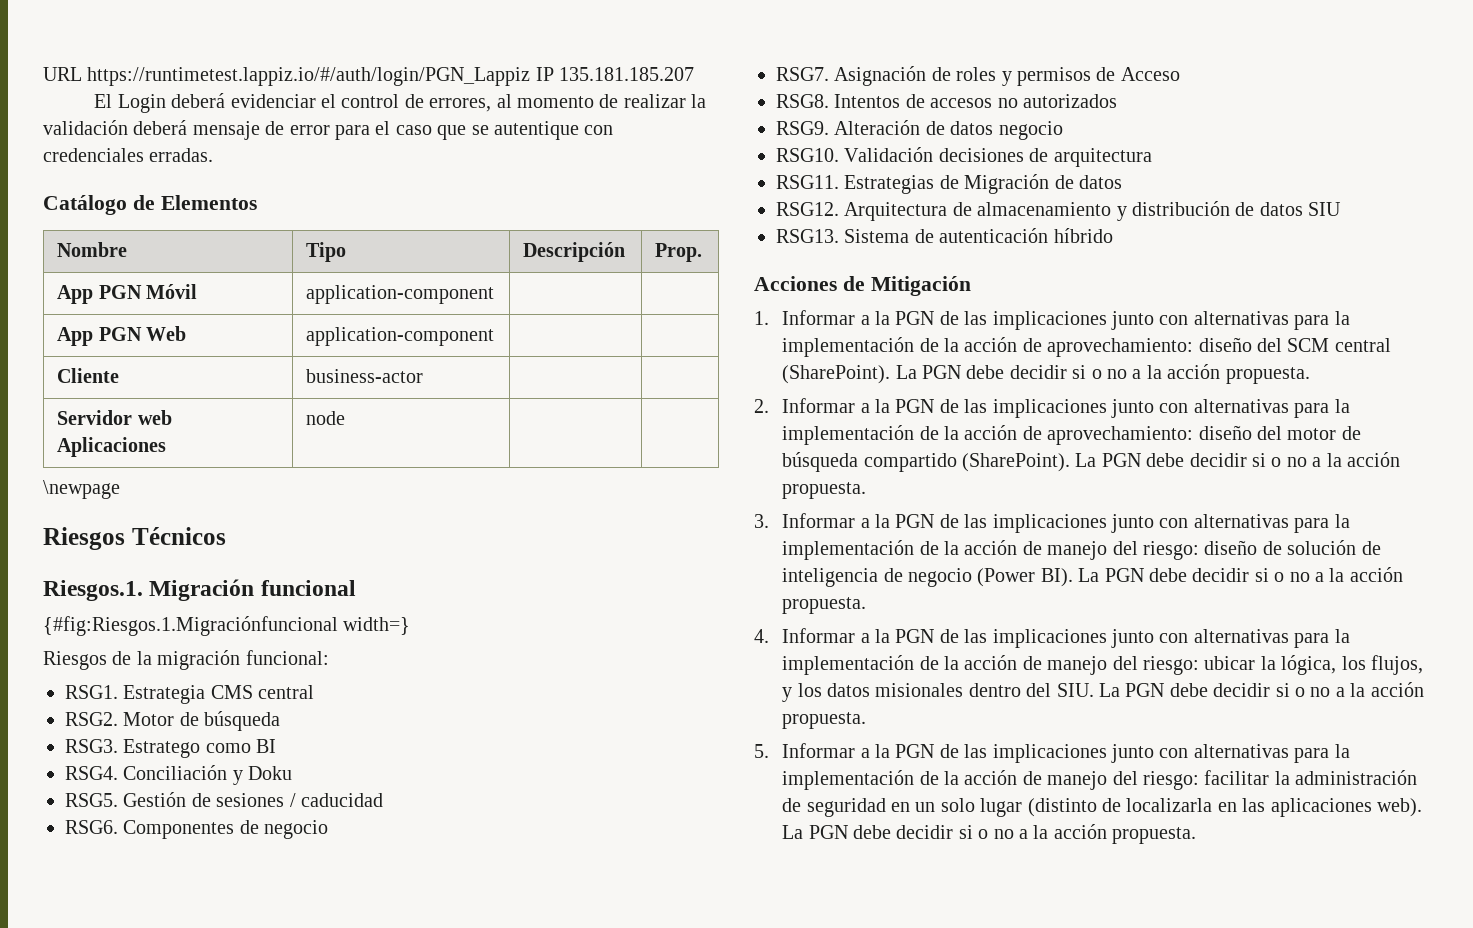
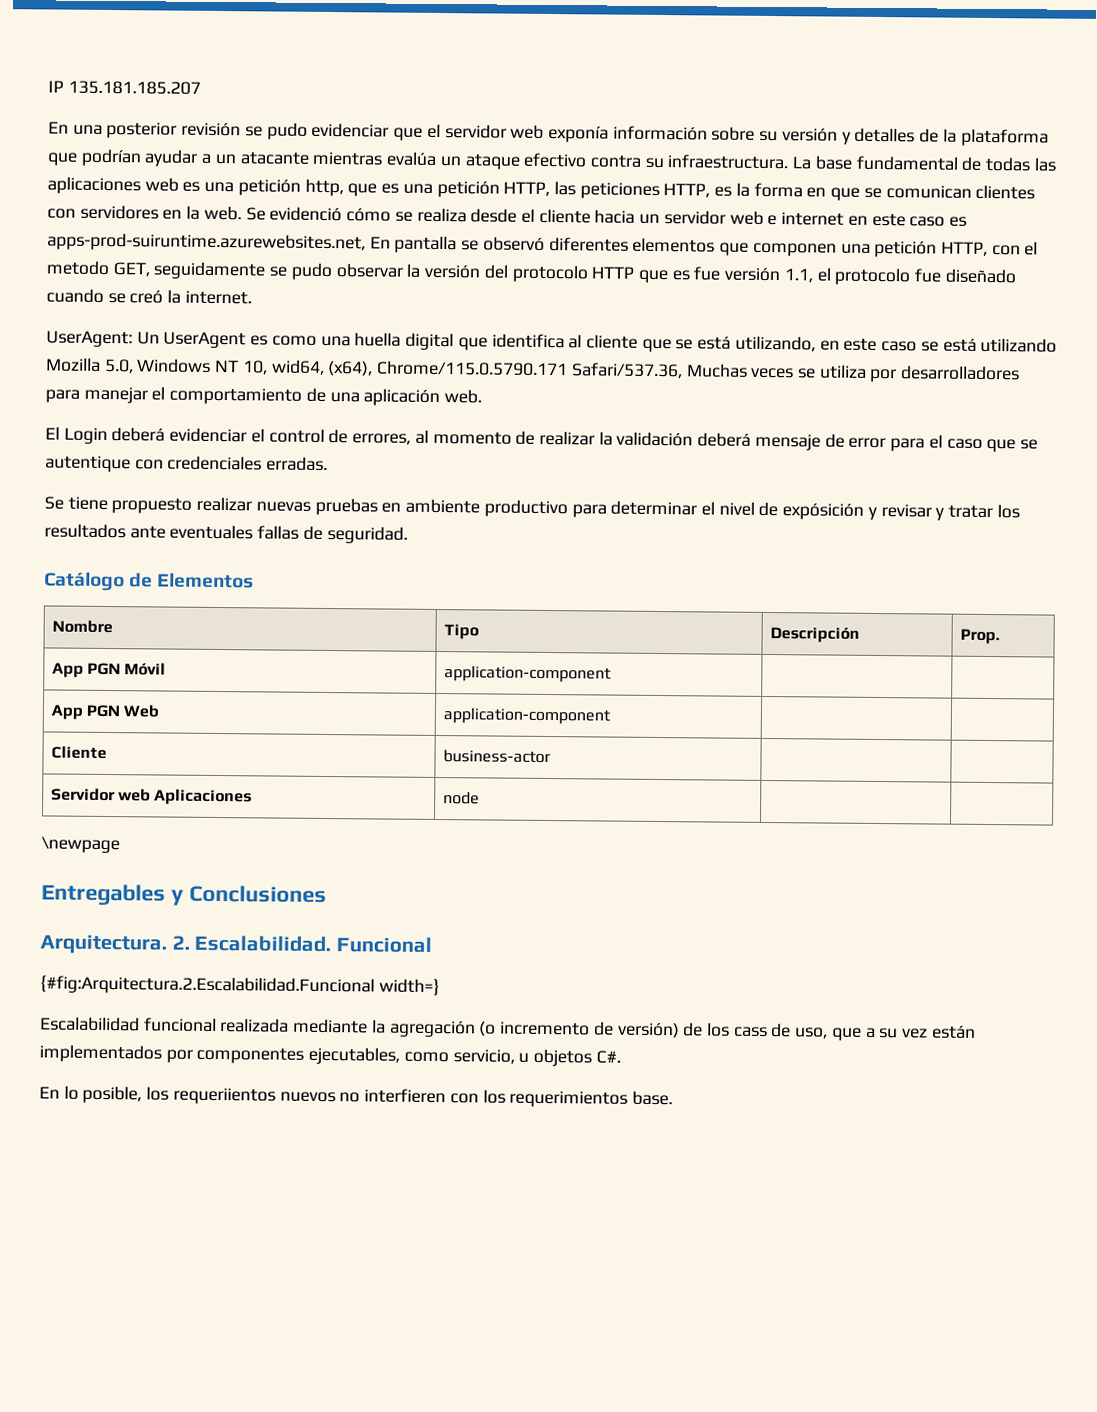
- URL https://runtimetest.lappiz.io/#/auth/login/PGN_Lappiz IP 135.181.185.207
+ IP 135.181.185.207
+ En una posterior revisión se pudo evidenciar que el servidor web exponía información sobre su versión y detalles de la plataforma que podrían ayudar a un atacante mientras evalúa un ataque efectivo contra su infraestructura. La base fundamental de todas las aplicaciones web es una petición http, que es una petición HTTP, las peticiones HTTP, es la forma en que se comunican clientes con servidores en la web. Se evidenció cómo se realiza desde el cliente hacia un servidor web e internet en este caso es apps-prod-suiruntime.azurewebsites.net, En pantalla se observó diferentes elementos que componen una petición HTTP, con el metodo GET, seguidamente se pudo observar la versión del protocolo HTTP que es fue versión 1.1, el protocolo fue diseñado cuando se creó la internet.
+ UserAgent: Un UserAgent es como una huella digital que identifica al cliente que se está utilizando, en este caso se está utilizando Mozilla 5.0, Windows NT 10, wid64, (x64), Chrome/115.0.5790.171 Safari/537.36, Muchas veces se utiliza por desarrolladores para manejar el comportamiento de una aplicación web.
+ Se tiene propuesto realizar nuevas pruebas en ambiente productivo para determinar el nivel de expósición y revisar y tratar los resultados ante eventuales fallas de seguridad.
- Riesgos Técnicos
- Riesgos.1. Migración funcional
- {#fig:Riesgos.1.Migraciónfuncional width=}
- Riesgos de la migración funcional:
- RSG1. Estrategia CMS central
- RSG2. Motor de búsqueda
- RSG3. Estratego como BI
- RSG4. Conciliación y Doku
- RSG5. Gestión de sesiones / caducidad
- RSG6. Componentes de negocio
- RSG7. Asignación de roles y permisos de Acceso
- RSG8. Intentos de accesos no autorizados
- RSG9. Alteración de datos negocio
- RSG10. Validación decisiones de arquitectura
- RSG11. Estrategias de Migración de datos
- RSG12. Arquitectura de almacenamiento y distribución de datos SIU
- RSG13. Sistema de autenticación híbrido
- Acciones de Mitigación
- 1. Informar a la PGN de las implicaciones junto con alternativas para la implementación de la acción de aprovechamiento: diseño del SCM central (SharePoint). La PGN debe decidir si o no a la acción propuesta.
- 2. Informar a la PGN de las implicaciones junto con alternativas para la implementación de la acción de aprovechamiento: diseño del motor de búsqueda compartido (SharePoint). La PGN debe decidir si o no a la acción propuesta.
- 3. Informar a la PGN de las implicaciones junto con alternativas para la implementación de la acción de manejo del riesgo: diseño de solución de inteligencia de negocio (Power BI). La PGN debe decidir si o no a la acción propuesta.
- 4. Informar a la PGN de las implicaciones junto con alternativas para la implementación de la acción de manejo del riesgo: ubicar la lógica, los flujos, y los datos misionales dentro del SIU. La PGN debe decidir si o no a la acción propuesta.
- 5. Informar a la PGN de las implicaciones junto con alternativas para la implementación de la acción de manejo del riesgo: facilitar la administración de seguridad en un solo lugar (distinto de localizarla en las aplicaciones web). La PGN debe decidir si o no a la acción propuesta.
+ Entregables y Conclusiones
+ Arquitectura. 2. Escalabilidad. Funcional
+ {#fig:Arquitectura.2.Escalabilidad.Funcional width=}
+ Escalabilidad funcional realizada mediante la agregación (o incremento de versión) de los cass de uso, que a su vez están implementados por componentes ejecutables, como servicio, u objetos C#.
+ En lo posible, los requeriientos nuevos no interfieren con los requerimientos base.

